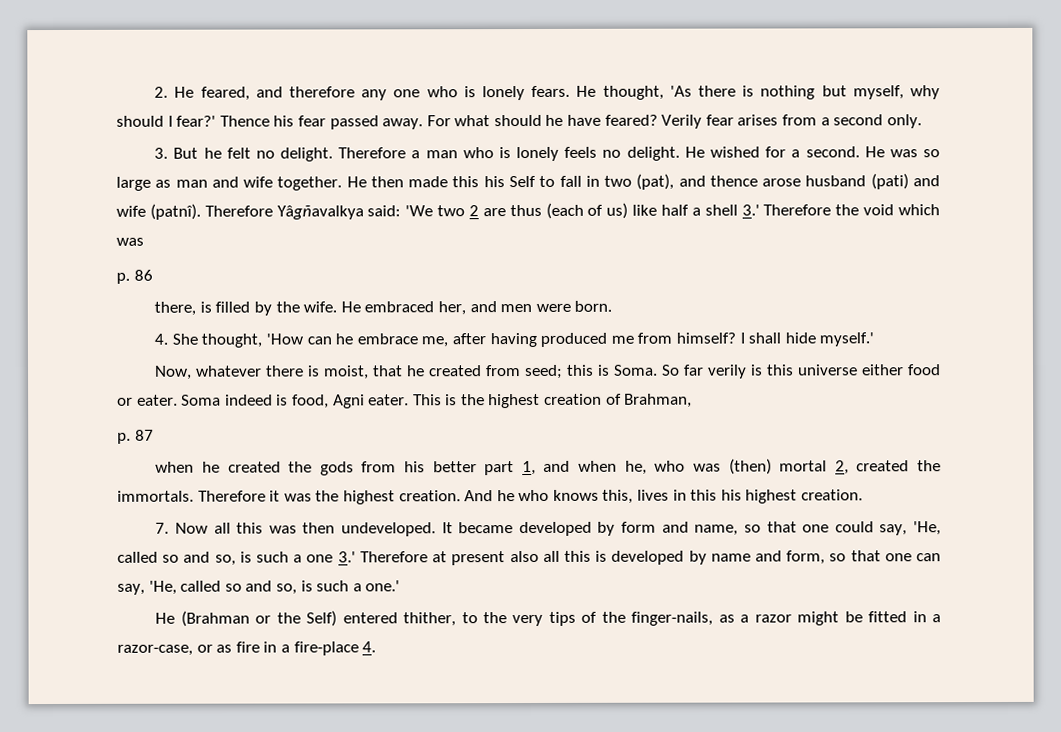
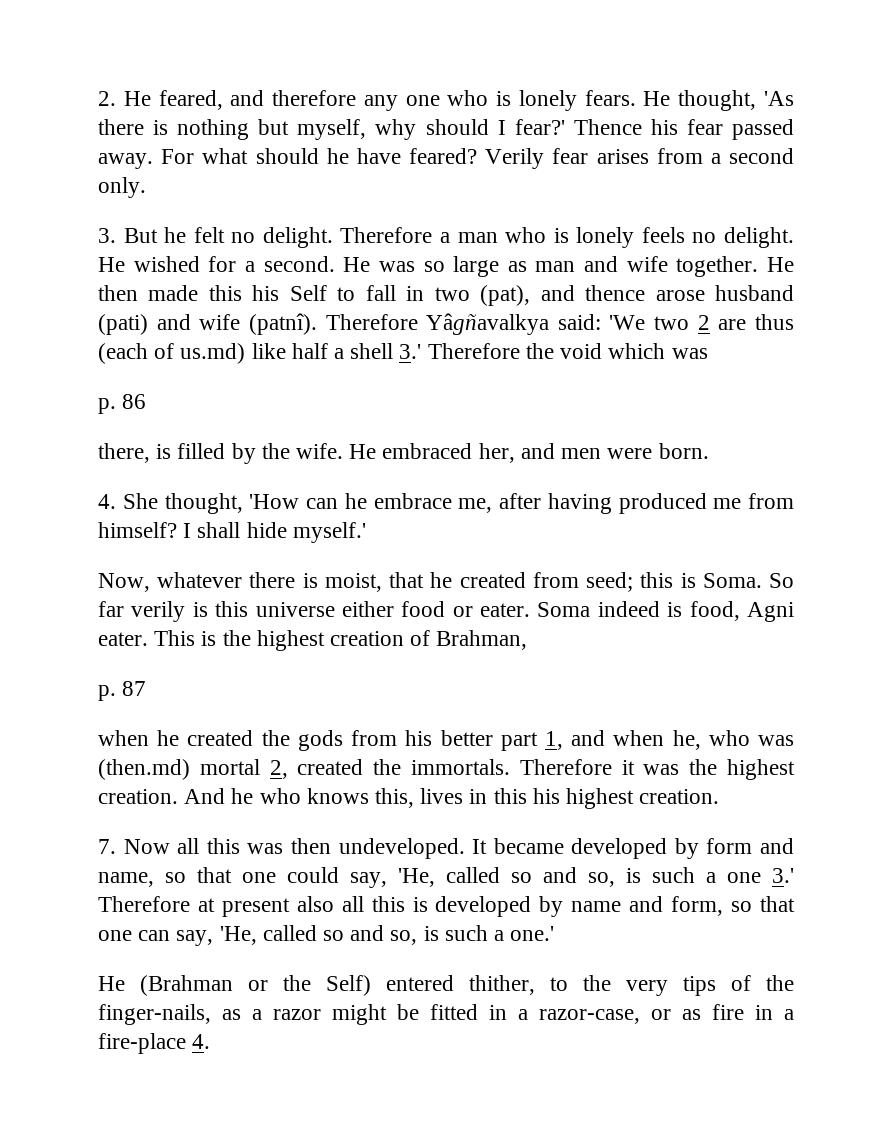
- Therefore Yâgñavalkya said: 'We two 2 are thus (each of us) like half a shell 3.' Therefore the void which was
+ Therefore Yâgñavalkya said: 'We two 2 are thus (each of us.md) like half a shell 3.' Therefore the void which was
- when he created the gods from his better part 1, and when he, who was (then) mortal 2, created the immortals.
+ when he created the gods from his better part 1, and when he, who was (then.md) mortal 2, created the immortals.

